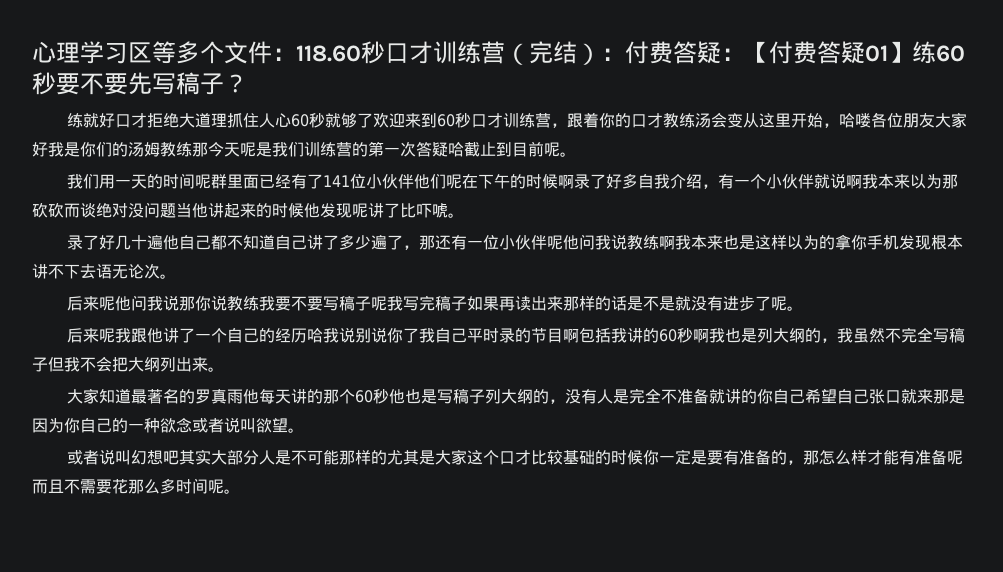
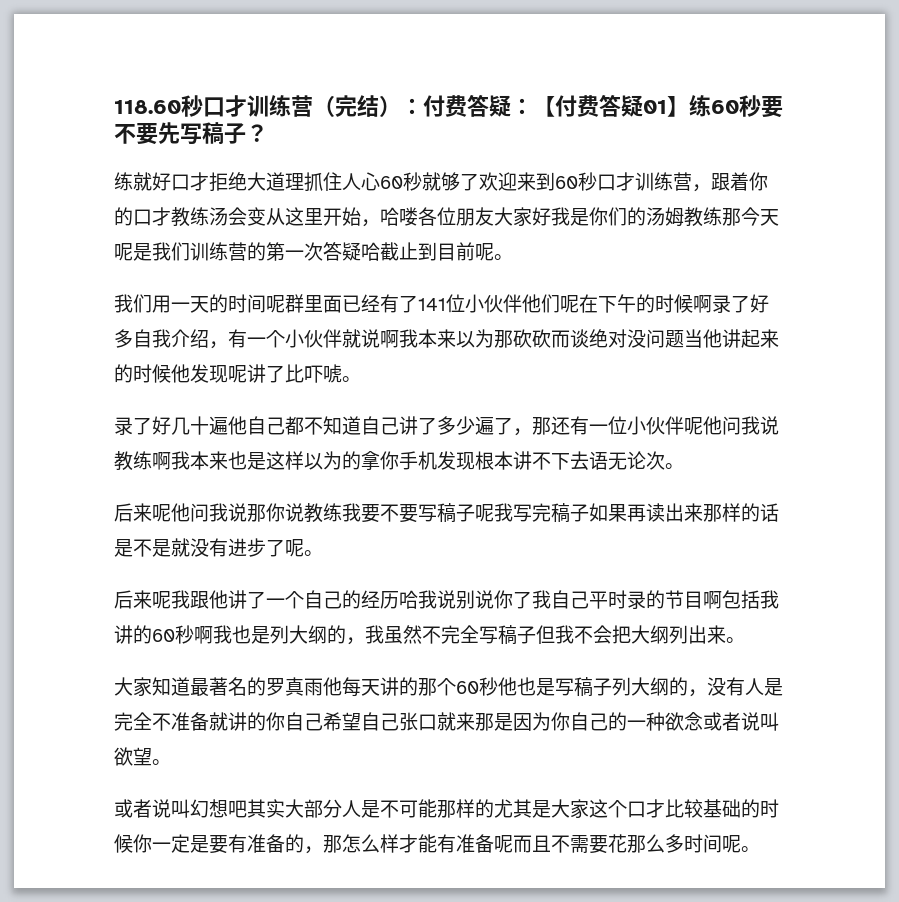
- 心理学习区等多个文件：118.60秒口才训练营（完结）：付费答疑：【付费答疑01】练60秒要不要先写稿子？
+ 118.60秒口才训练营（完结）：付费答疑：【付费答疑01】练60秒要不要先写稿子？

